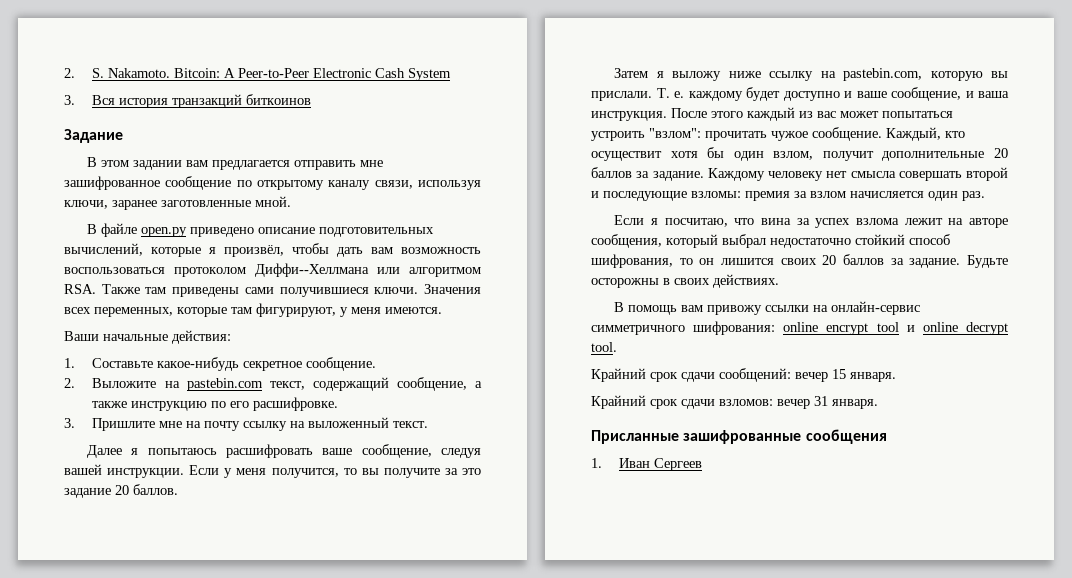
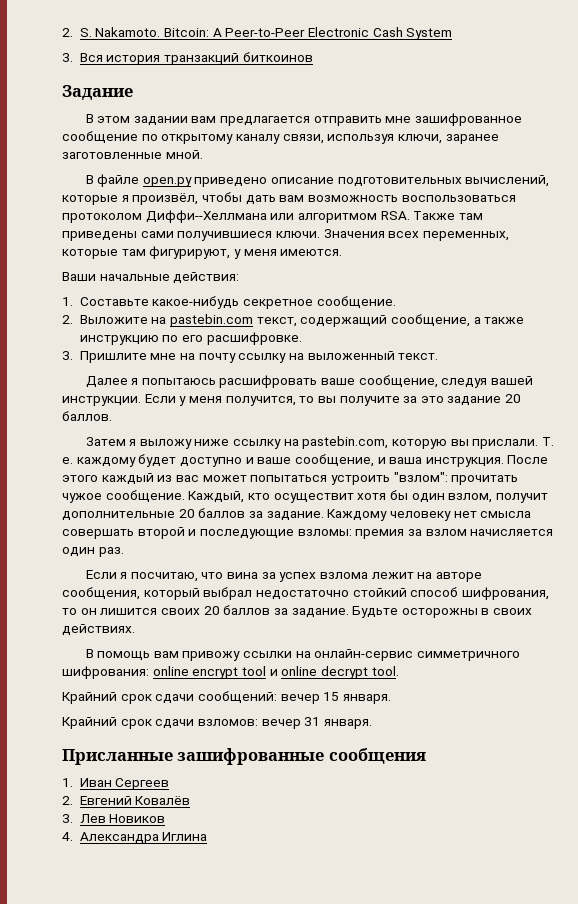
+ 2. Евгений Ковалёв
+ 3. Лев Новиков
+ 4. Александра Иглина

